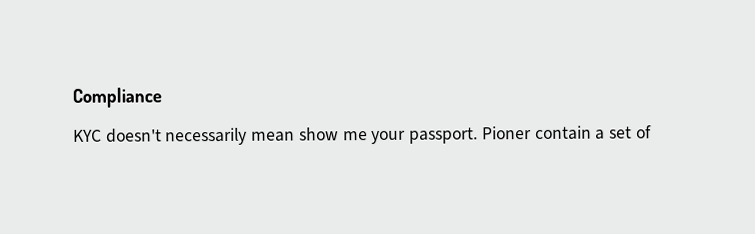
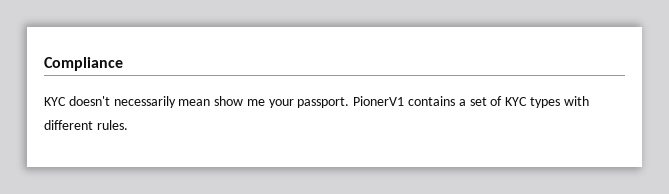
- Pioner contain a set of
+ PionerV1 contains a set of KYC types with different rules.

